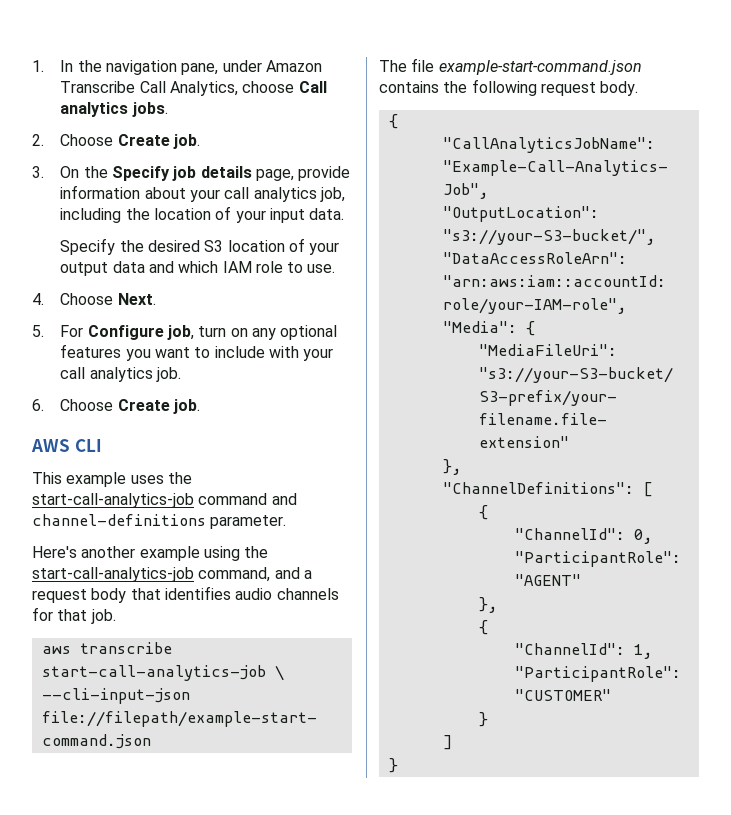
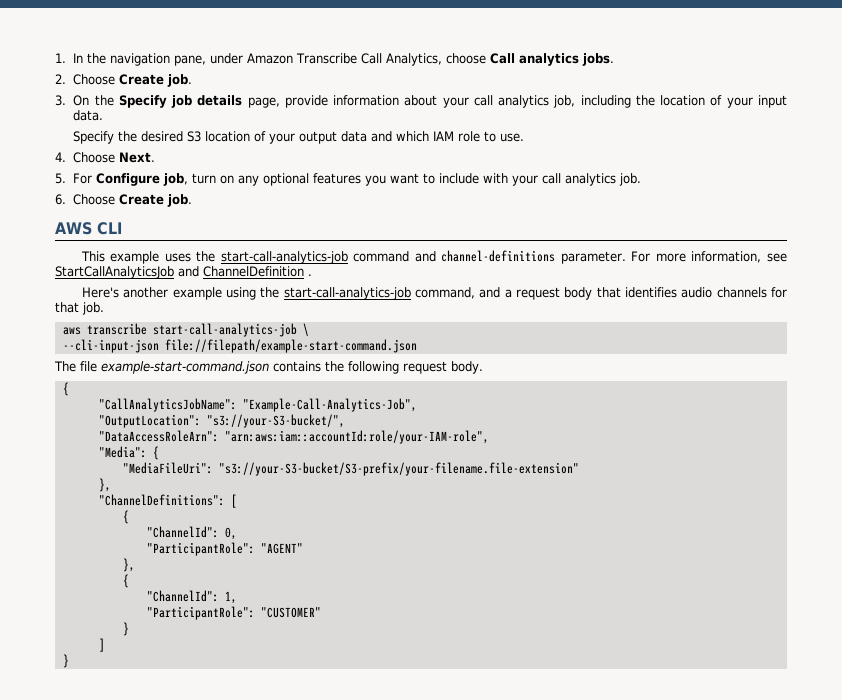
+ For more information, see StartCallAnalyticsJob and ChannelDefinition .

